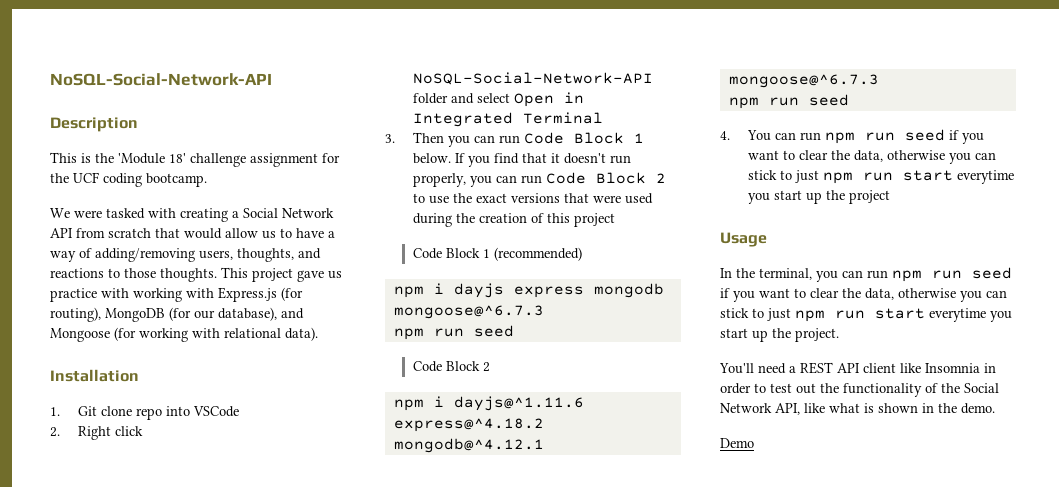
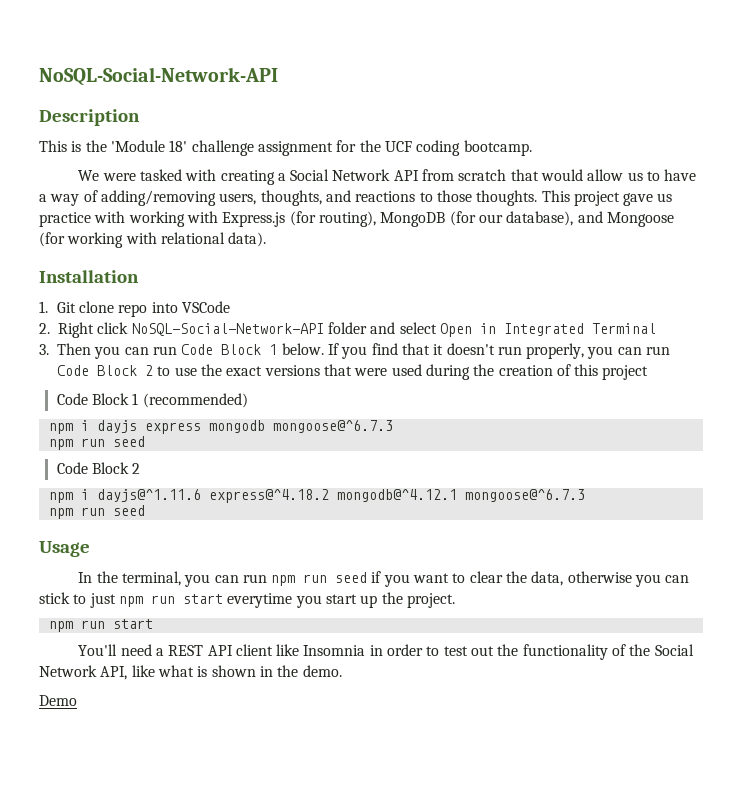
- 4. You can run npm run seed if you want to clear the data, otherwise you can stick to just npm run start everytime you start up the project
  In the terminal, you can run npm run seed if you want to clear the data, otherwise you can stick to just npm run start everytime you start up the project.
+ npm run start

